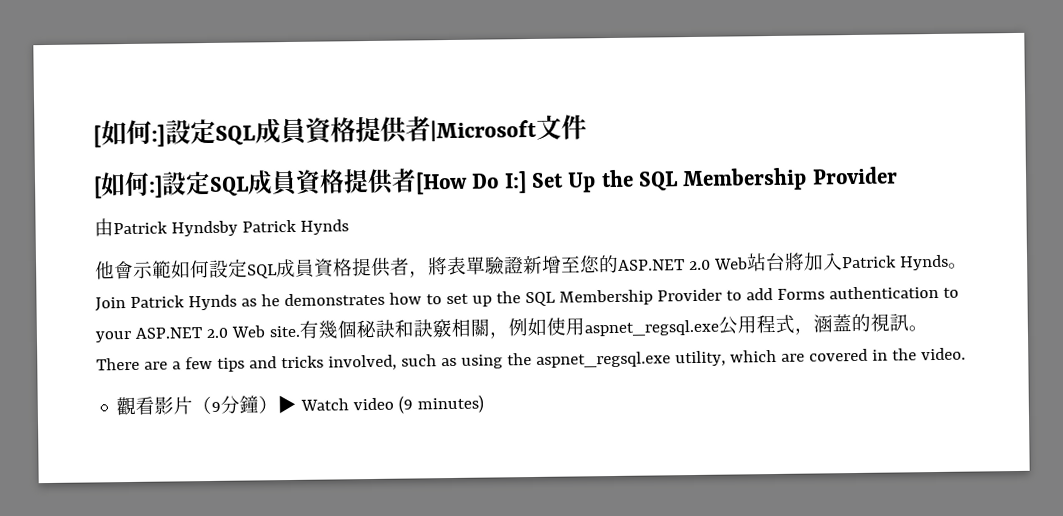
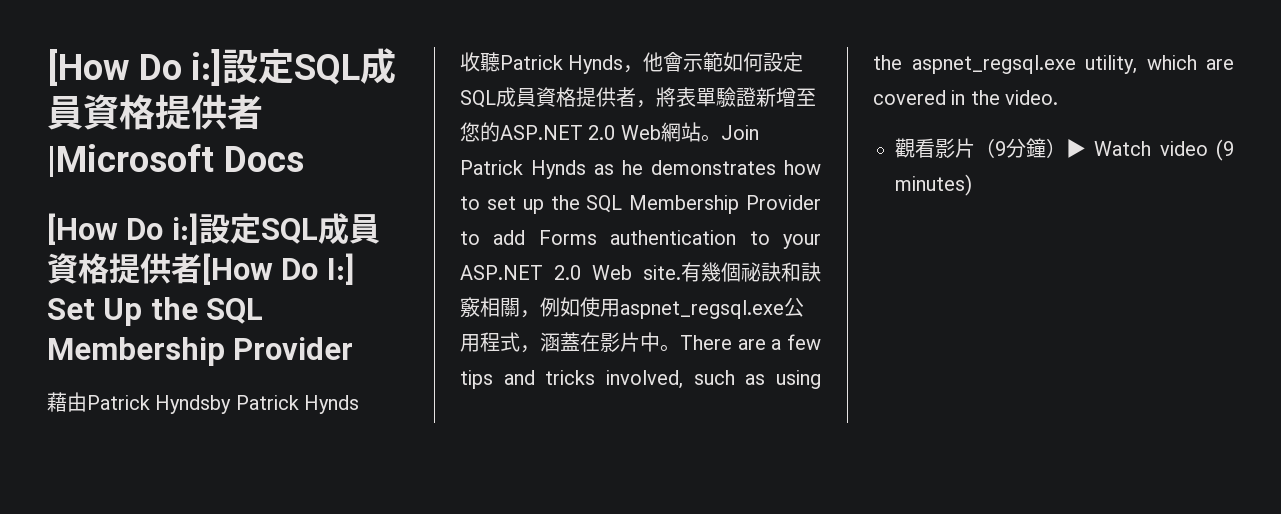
- [如何:]設定SQL成員資格提供者|Microsoft文件
- [如何:]設定SQL成員資格提供者[How Do I:] Set Up the SQL Membership Provider
+ [How Do i:]設定SQL成員資格提供者|Microsoft Docs
+ [How Do i:]設定SQL成員資格提供者[How Do I:] Set Up the SQL Membership Provider
- 由Patrick Hyndsby Patrick Hynds
+ 藉由Patrick Hyndsby Patrick Hynds
- 他會示範如何設定SQL成員資格提供者，將表單驗證新增至您的ASP.NET 2.0 Web站台將加入Patrick Hynds。
+ 收聽Patrick Hynds，他會示範如何設定SQL成員資格提供者，將表單驗證新增至您的ASP.NET 2.0 Web網站。
- 有幾個秘訣和訣竅相關，例如使用aspnet_regsql.exe公用程式，涵蓋的視訊。
+ 有幾個祕訣和訣竅相關，例如使用aspnet_regsql.exe公用程式，涵蓋在影片中。

